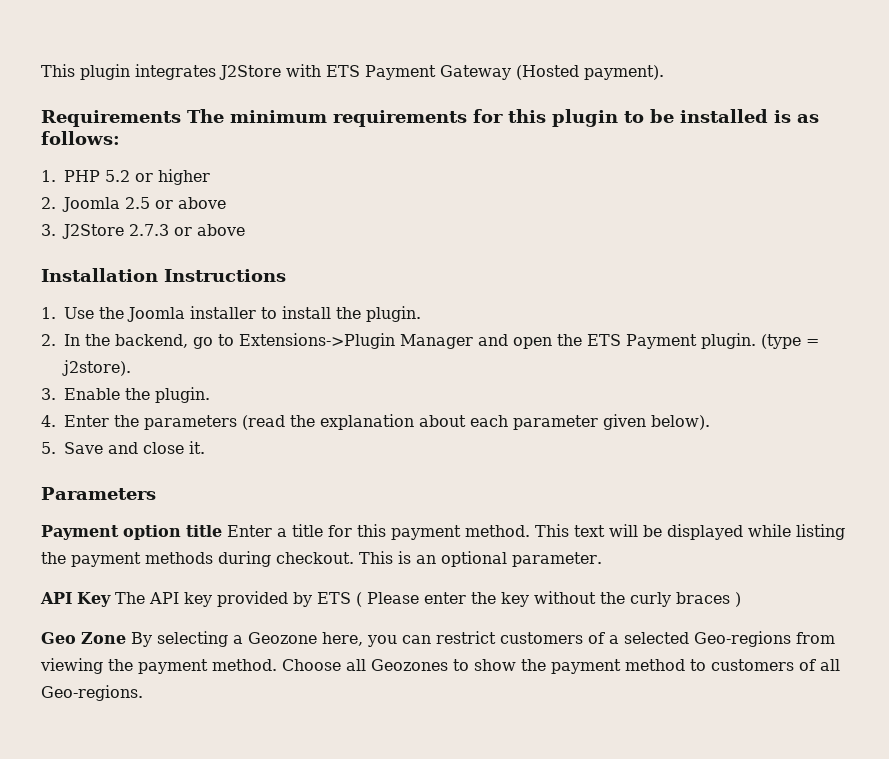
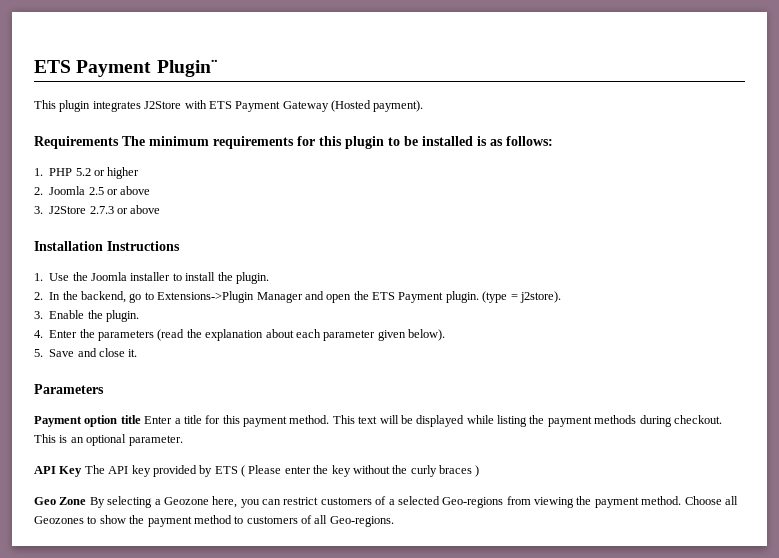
+ ETS Payment Plugin¨

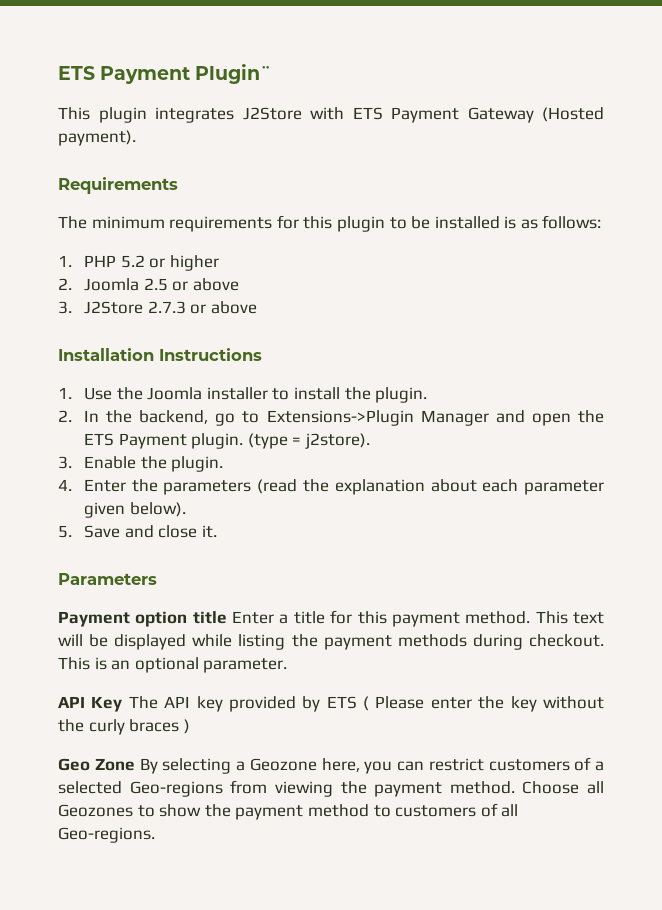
- Requirements The minimum requirements for this plugin to be installed is as follows:
+ Requirements
+ The minimum requirements for this plugin to be installed is as follows:

